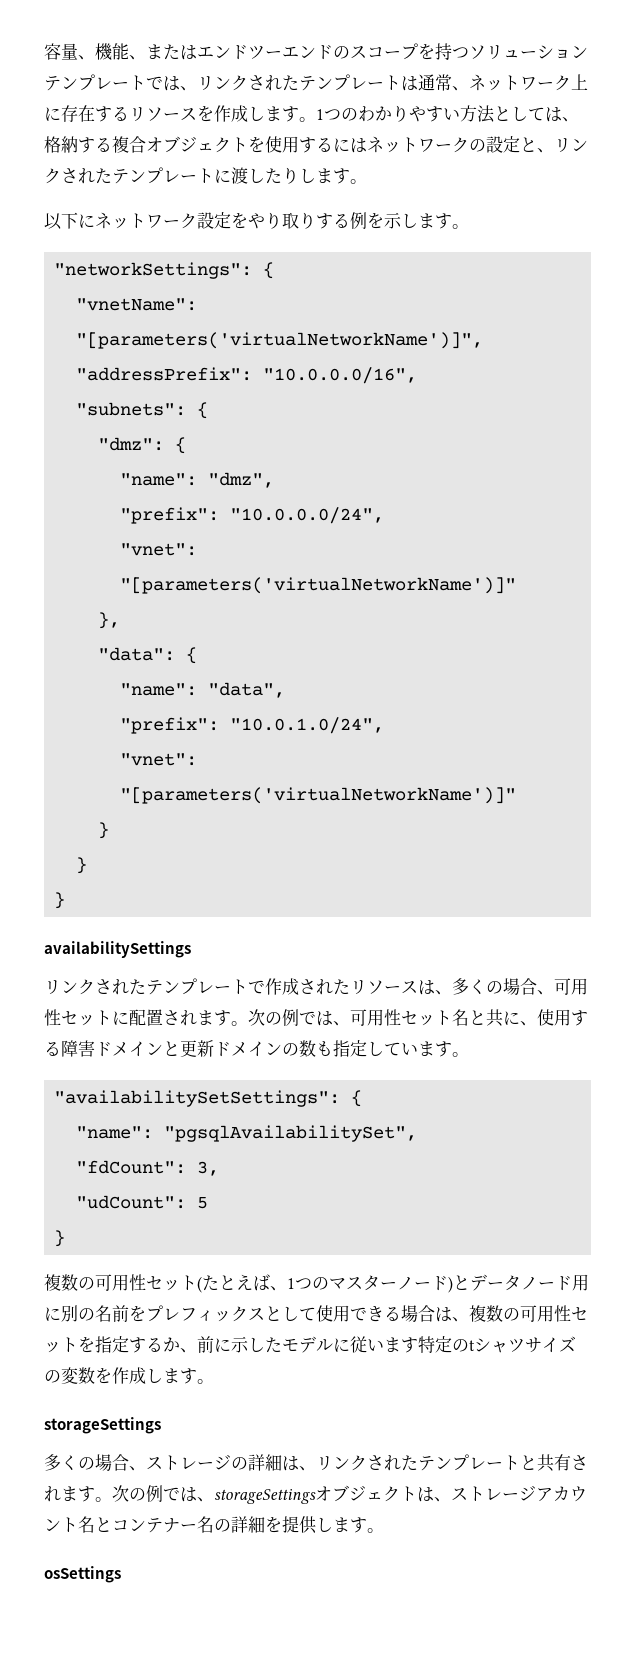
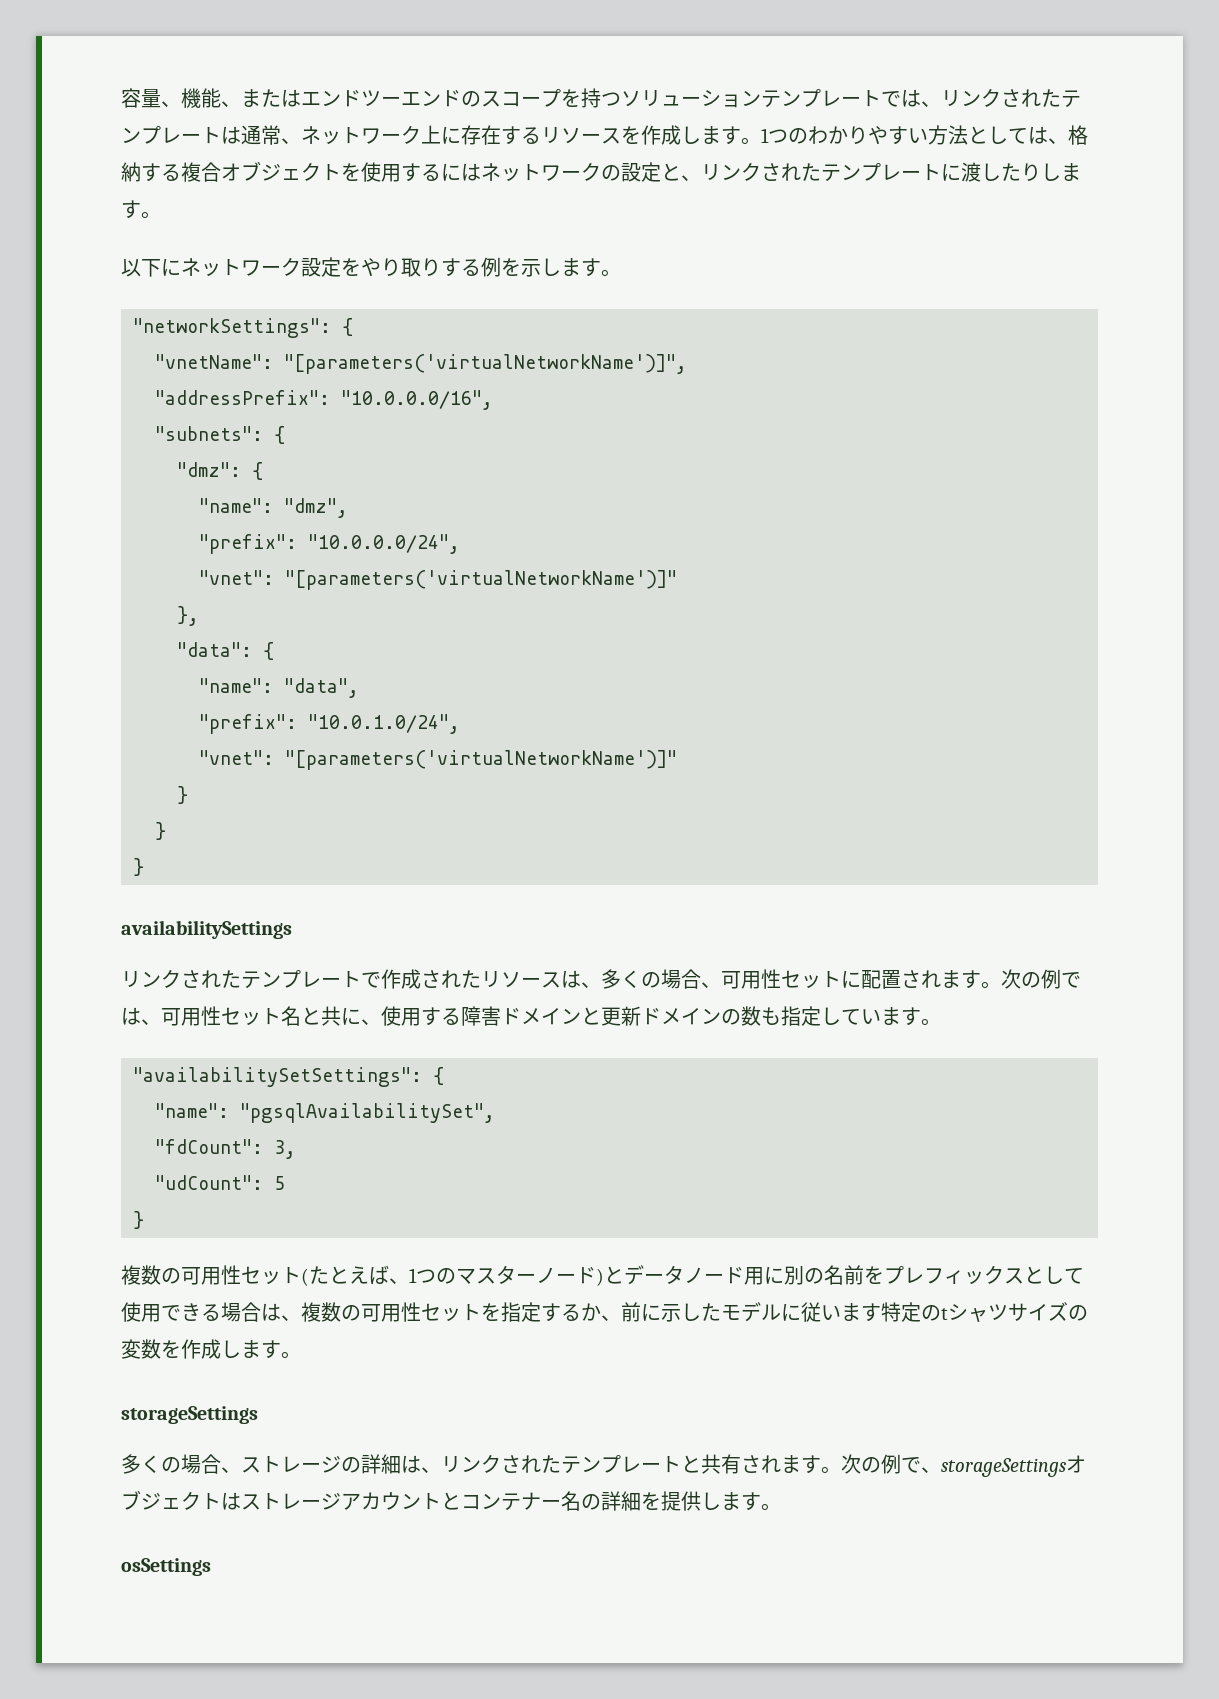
- 次の例では、storageSettingsオブジェクトは、ストレージアカウント名とコンテナー名の詳細を提供します。
+ 次の例で、storageSettingsオブジェクトはストレージアカウントとコンテナー名の詳細を提供します。

